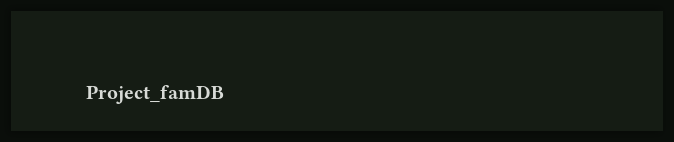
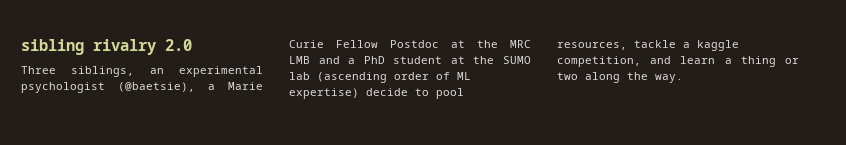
- Project_famDB
+ sibling rivalry 2.0
+ Three siblings, an experimental psychologist (@baetsie), a Marie Curie Fellow Postdoc at the MRC LMB and a PhD student at the SUMO lab (ascending order of ML expertise) decide to pool resources, tackle a kaggle competition, and learn a thing or two along the way.

